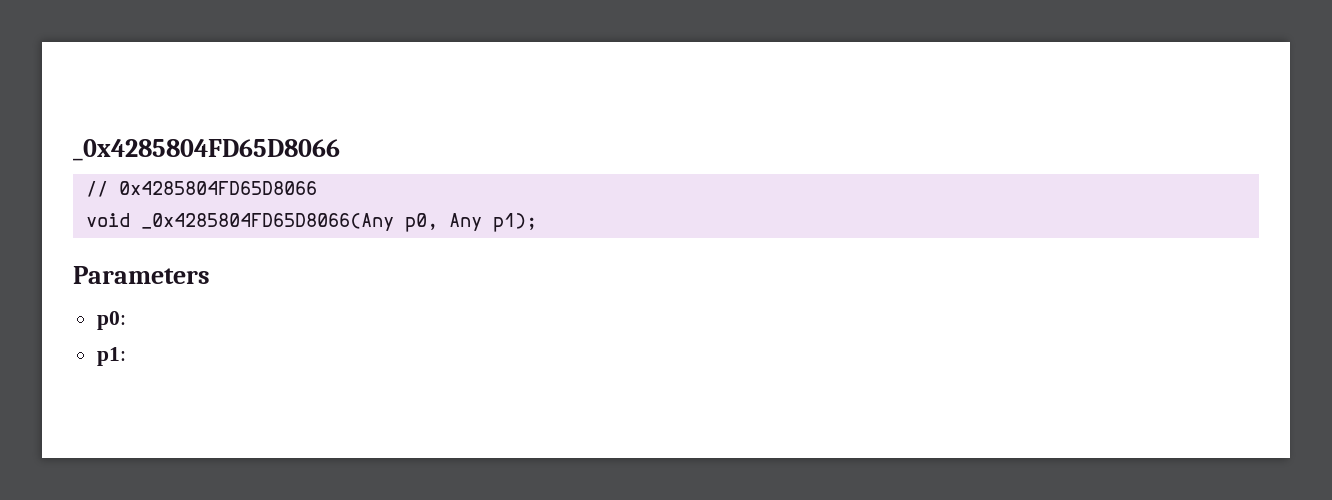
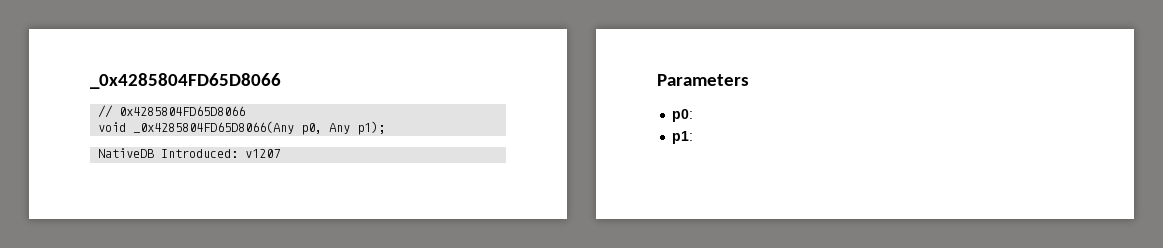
+ NativeDB Introduced: v1207

